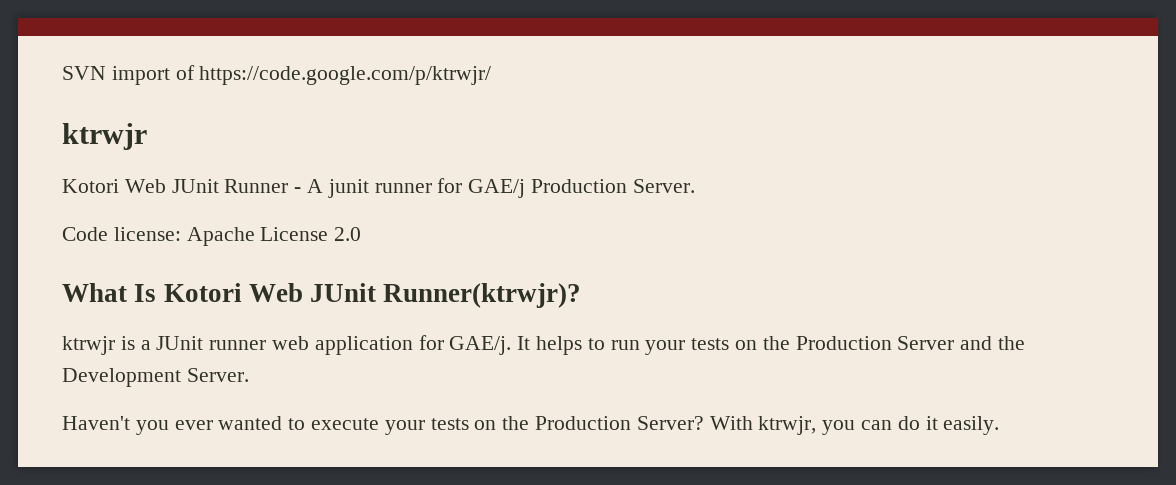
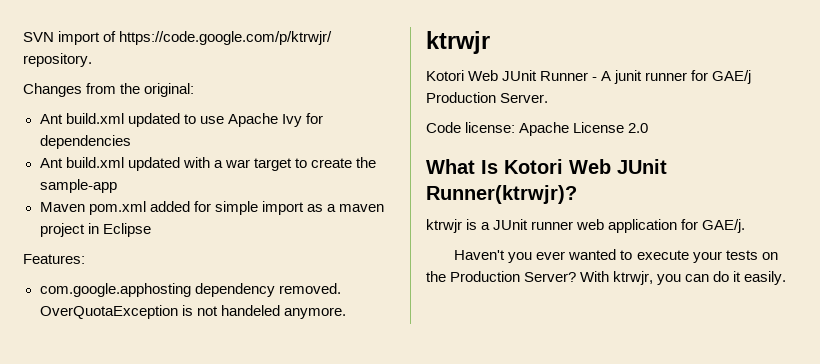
- SVN import of https://code.google.com/p/ktrwjr/
+ SVN import of https://code.google.com/p/ktrwjr/ repository.
+ Changes from the original:
+ Ant build.xml updated to use Apache Ivy for dependencies
+ Ant build.xml updated with a war target to create the sample-app
+ Maven pom.xml added for simple import as a maven project in Eclipse
+ Features:
+ com.google.apphosting dependency removed. OverQuotaException is not handeled anymore.
- It helps to run your tests on the Production Server and the Development Server.

